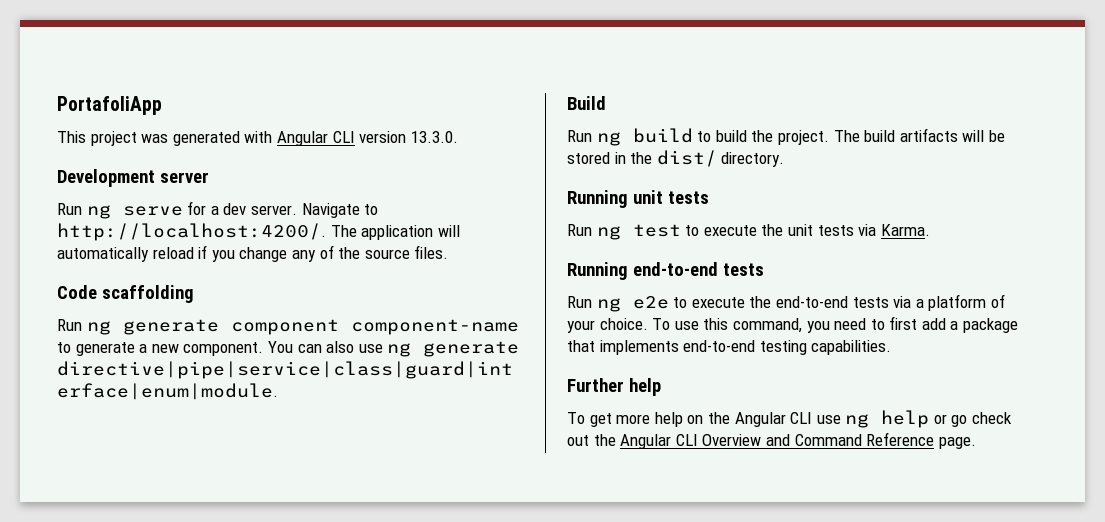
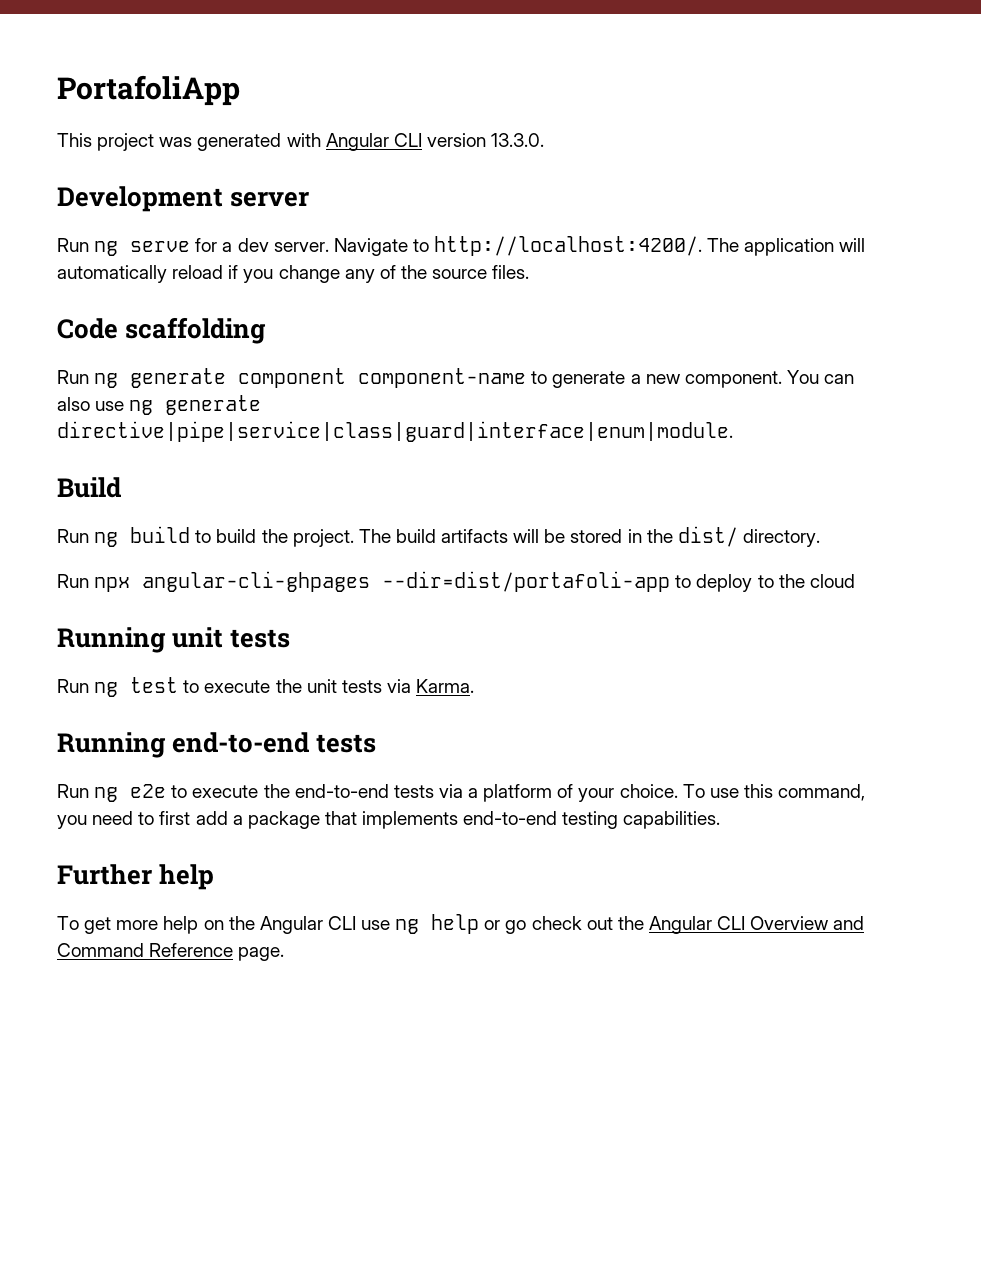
+ Run npx angular-cli-ghpages --dir=dist/portafoli-app to deploy to the cloud

